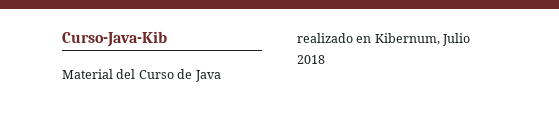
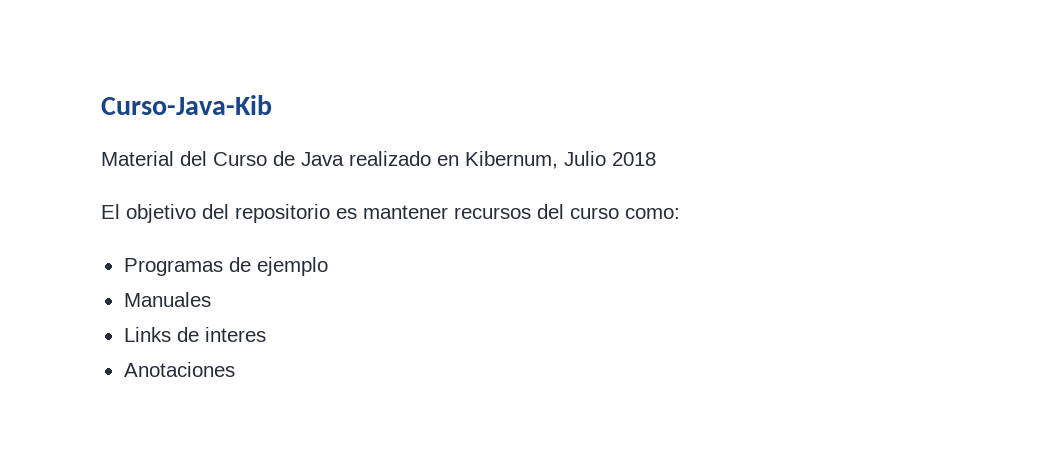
+ El objetivo del repositorio es mantener recursos del curso como:
+ Programas de ejemplo
+ Manuales
+ Links de interes
+ Anotaciones

